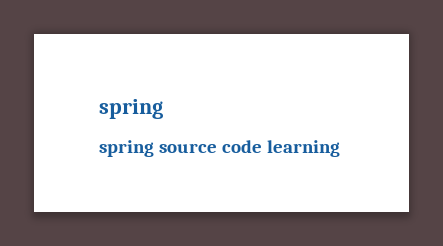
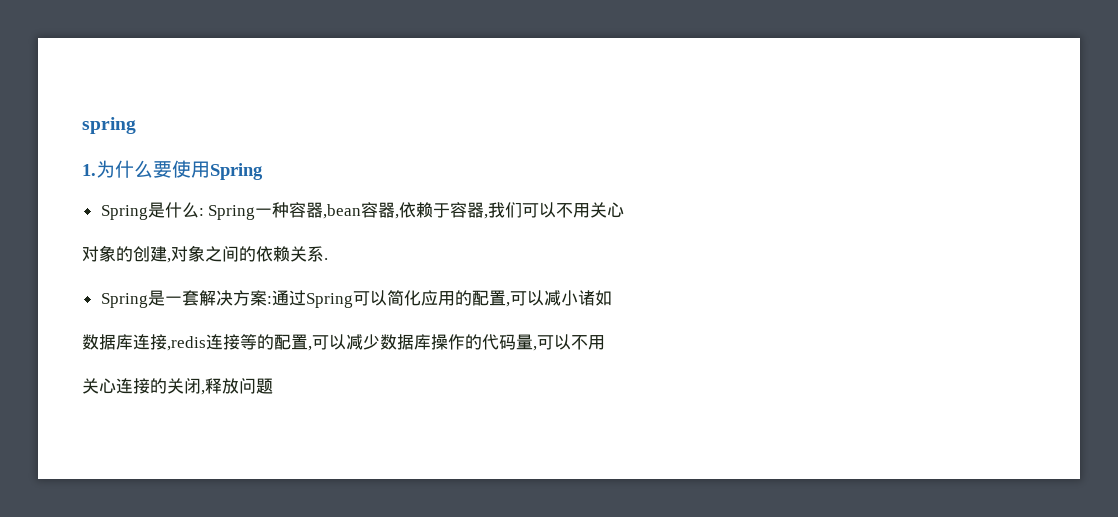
- spring source code learning
+ 1.为什么要使用Spring
+ Spring是什么: Spring一种容器,bean容器,依赖于容器,我们可以不用关心
+ 对象的创建,对象之间的依赖关系.
+ Spring是一套解决方案:通过Spring可以简化应用的配置,可以减小诸如
+ 数据库连接,redis连接等的配置,可以减少数据库操作的代码量,可以不用
+ 关心连接的关闭,释放问题

